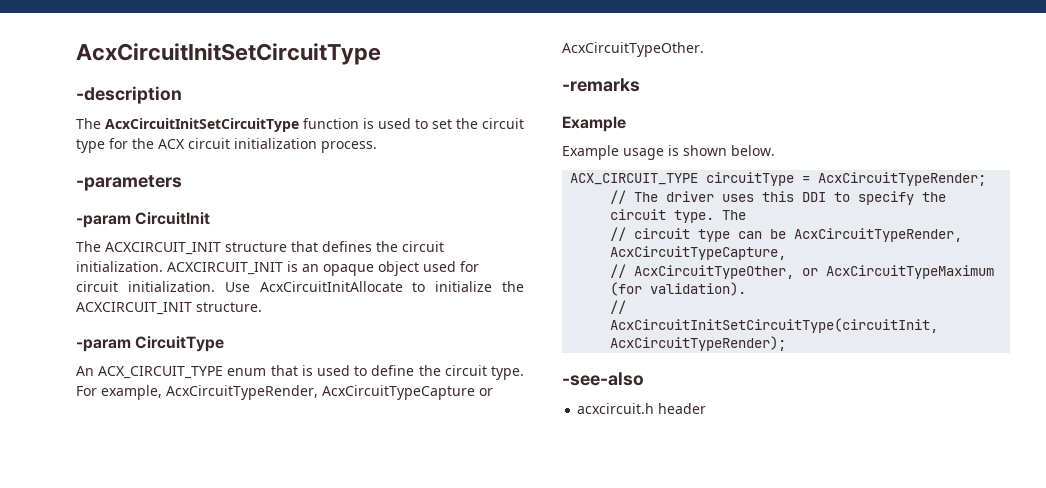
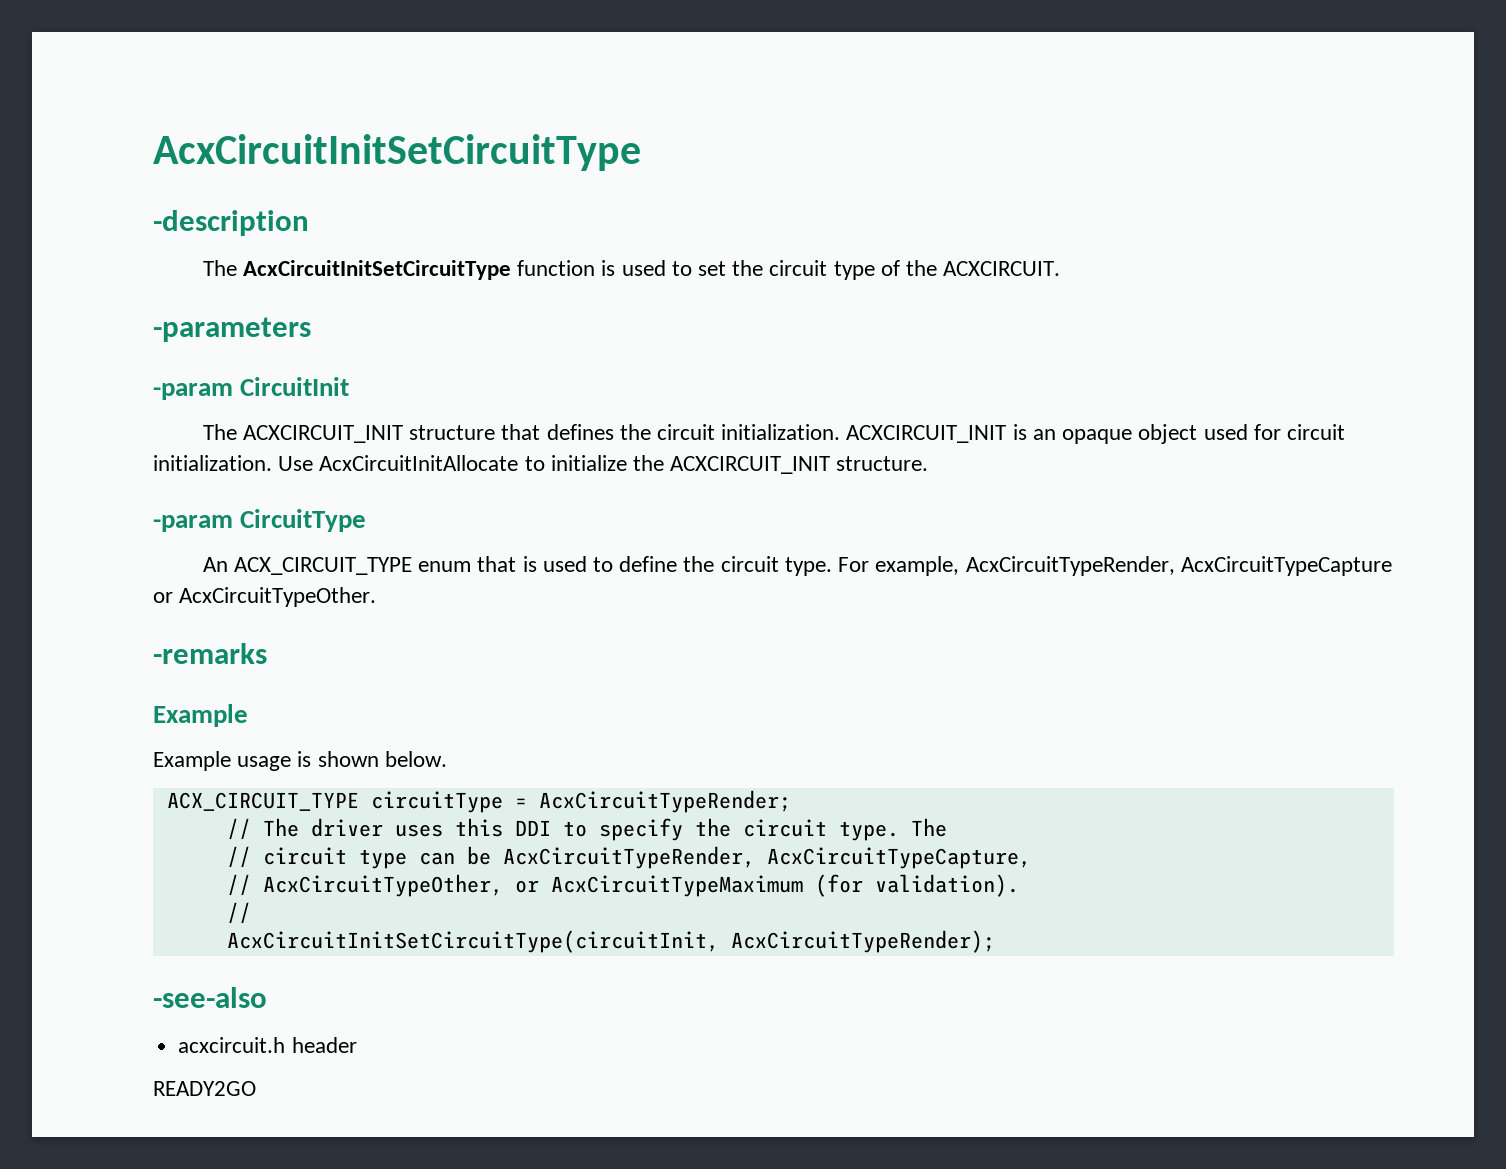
- The AcxCircuitInitSetCircuitType function is used to set the circuit type for the ACX circuit initialization process.
+ The AcxCircuitInitSetCircuitType function is used to set the circuit type of the ACXCIRCUIT.
+ READY2GO

